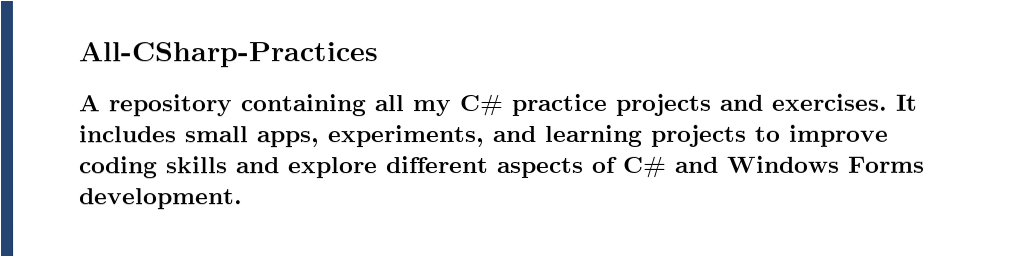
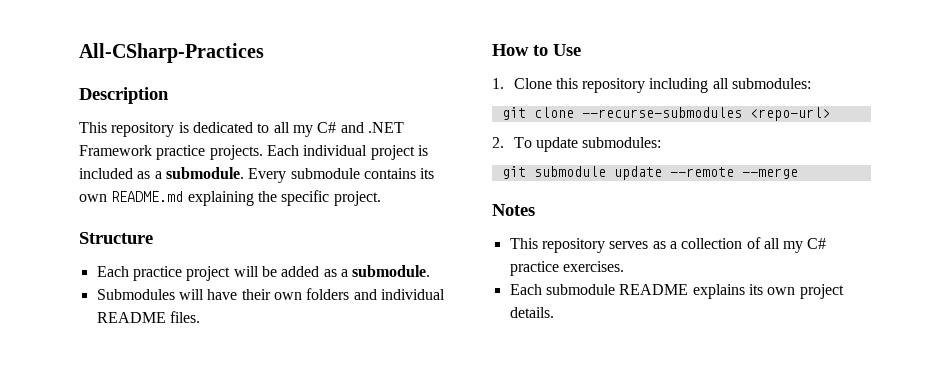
- A repository containing all my C# practice projects and exercises. It includes small apps, experiments, and learning projects to improve coding skills and explore different aspects of C# and Windows Forms development.
+ Description
+ This repository is dedicated to all my C# and .NET Framework practice projects. Each individual project is included as a submodule. Every submodule contains its own README.md explaining the specific project.
+ Structure
+ Each practice project will be added as a submodule.
+ Submodules will have their own folders and individual README files.
+ How to Use
+ 1. Clone this repository including all submodules:
+ git clone --recurse-submodules <repo-url>
+ 2. To update submodules:
+ git submodule update --remote --merge
+ Notes
+ This repository serves as a collection of all my C# practice exercises.
+ Each submodule README explains its own project details.

